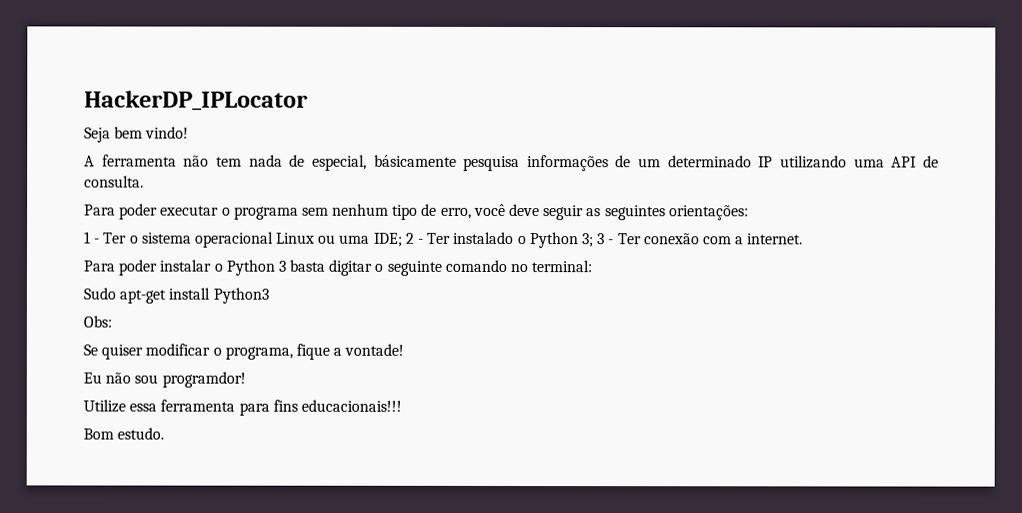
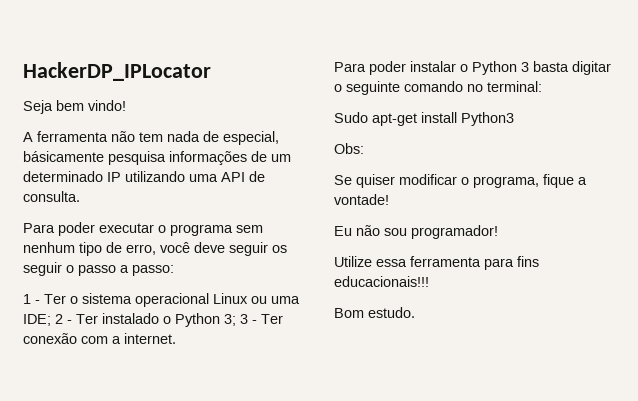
- Para poder executar o programa sem nenhum tipo de erro, você deve seguir as seguintes orientações:
+ Para poder executar o programa sem nenhum tipo de erro, você deve seguir os seguir o passo a passo:
- Eu não sou programdor!
+ Eu não sou programador!

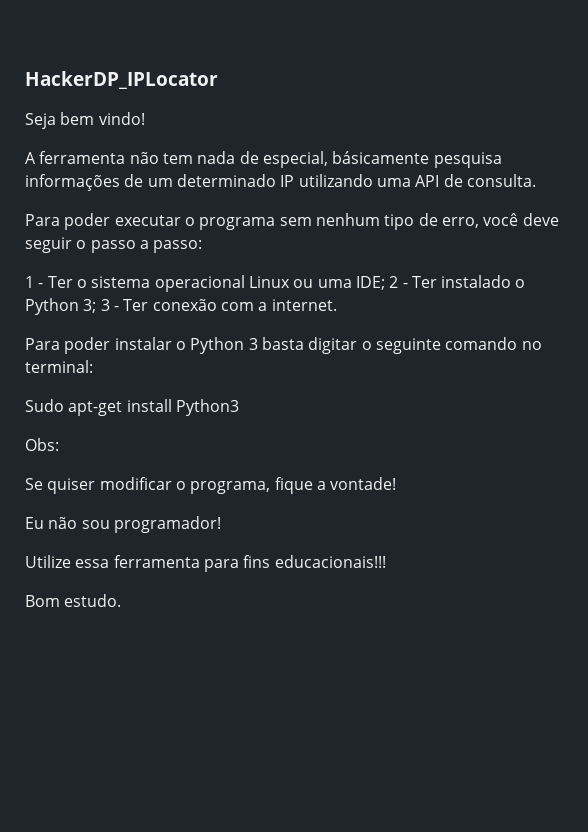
- Para poder executar o programa sem nenhum tipo de erro, você deve seguir os seguir o passo a passo:
+ Para poder executar o programa sem nenhum tipo de erro, você deve seguir o passo a passo:

